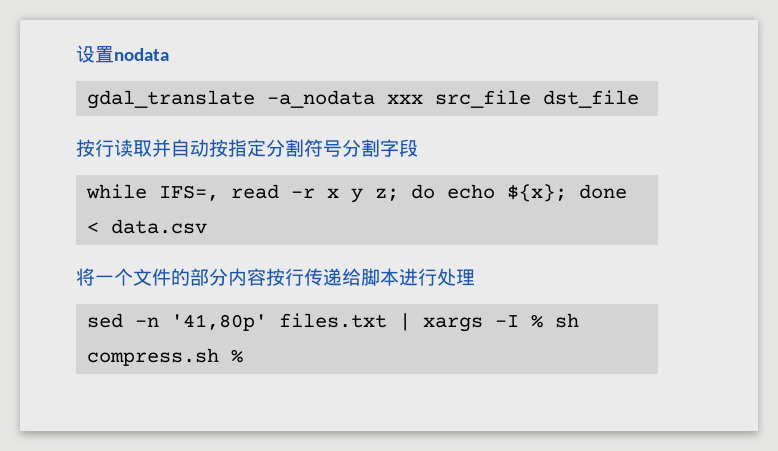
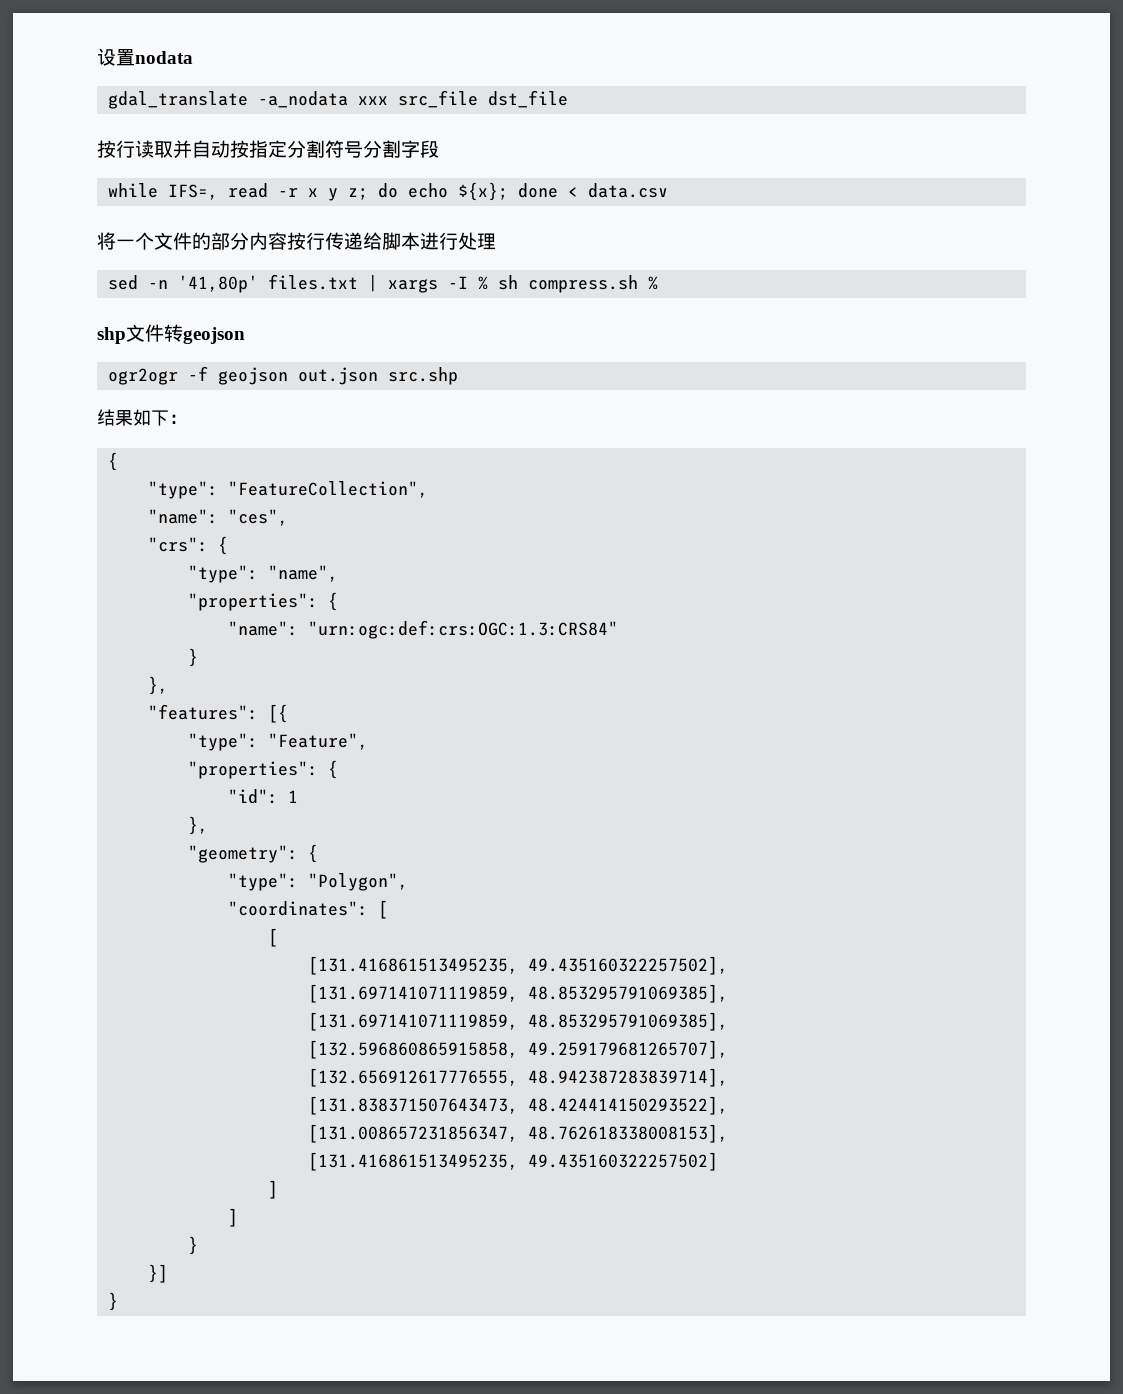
+ shp文件转geojson
+ ogr2ogr -f geojson out.json src.shp
+ 结果如下：
+ {
+ "type": "FeatureCollection",
+ "name": "ces",
+ "crs": {
+ "type": "name",
+ "properties": {
+ "name": "urn:ogc:def:crs:OGC:1.3:CRS84"
+ }
+ },
+ "features": [{
+ "type": "Feature",
+ "properties": {
+ "id": 1
+ },
+ "geometry": {
+ "type": "Polygon",
+ "coordinates": [
+ [
+ [131.416861513495235, 49.435160322257502],
+ [131.697141071119859, 48.853295791069385],
+ [131.697141071119859, 48.853295791069385],
+ [132.596860865915858, 49.259179681265707],
+ [132.656912617776555, 48.942387283839714],
+ [131.838371507643473, 48.424414150293522],
+ [131.008657231856347, 48.762618338008153],
+ [131.416861513495235, 49.435160322257502]
+ ]
+ ]
+ }
+ }]
+ }

